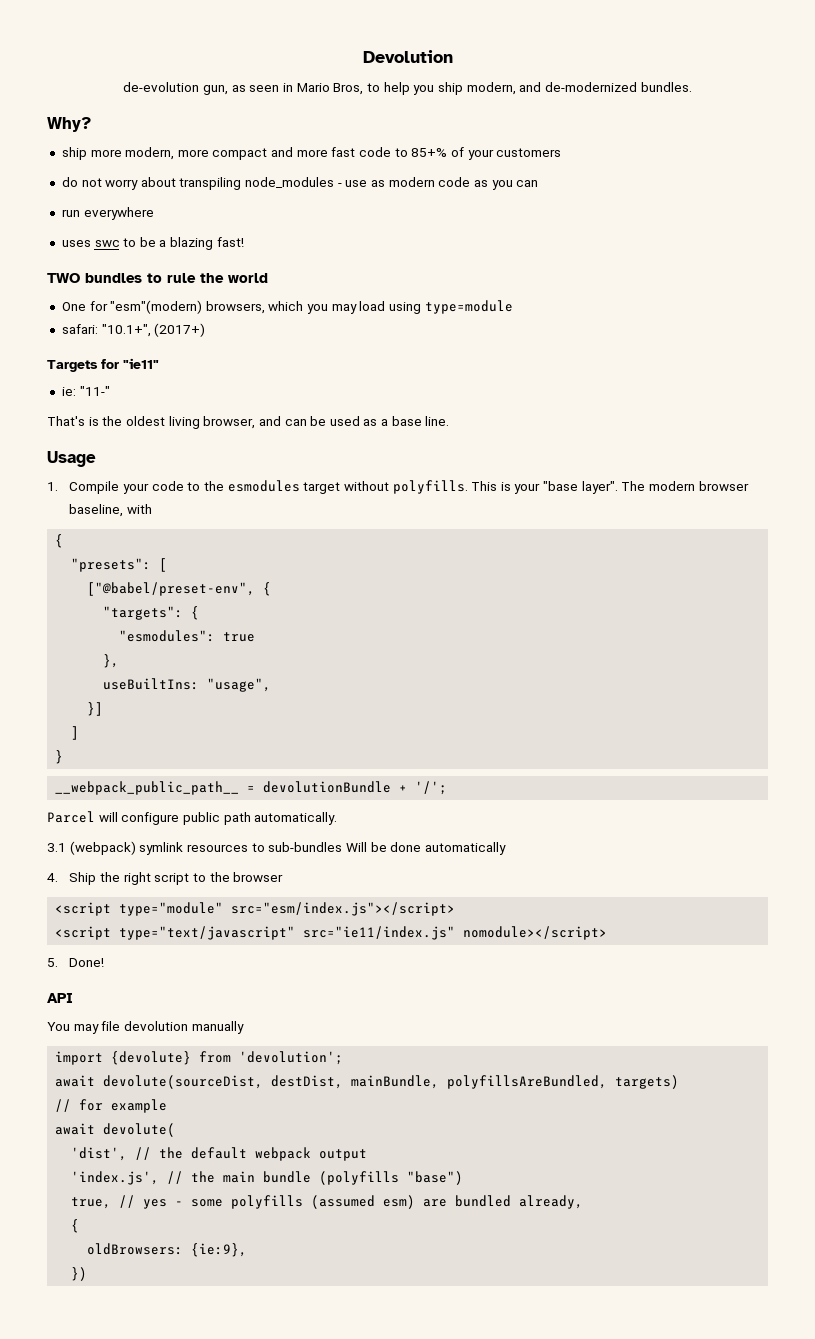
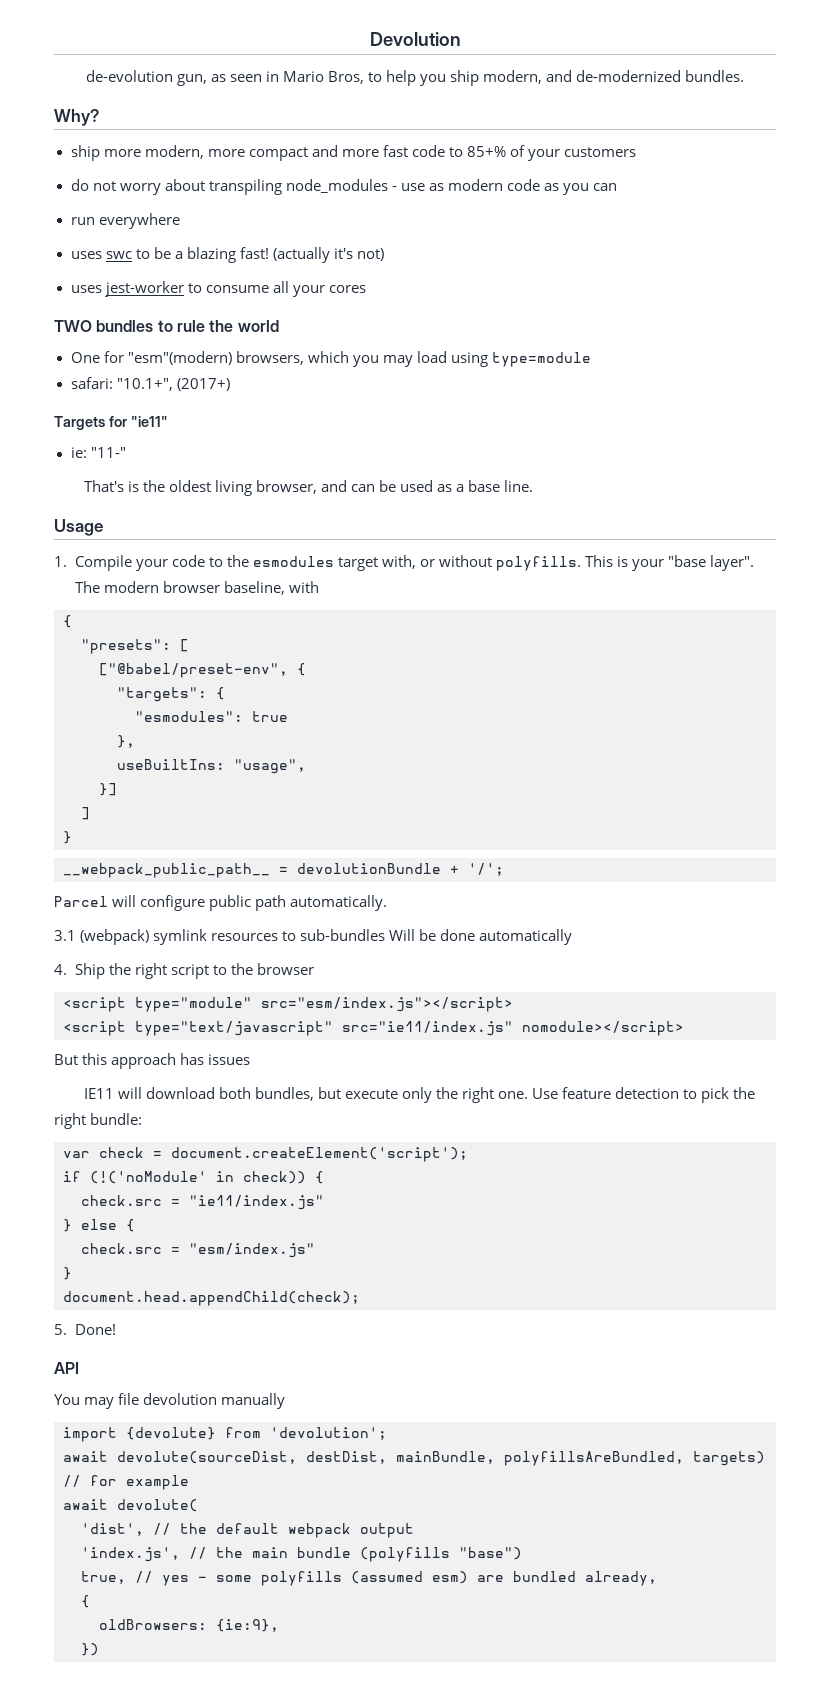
+ (actually it's not)
+ uses jest-worker to consume all your cores
- 1. Compile your code to the esmodules target without polyfills.
+ 1. Compile your code to the esmodules target with, or without polyfills.
+ But this approach has issues
+ IE11 will download both bundles, but execute only the right one. Use feature detection to pick the right bundle:
+ var check = document.createElement('script');
+ if (!('noModule' in check)) {
+ check.src = "ie11/index.js"
+ } else {
+ check.src = "esm/index.js"
+ }
+ document.head.appendChild(check);

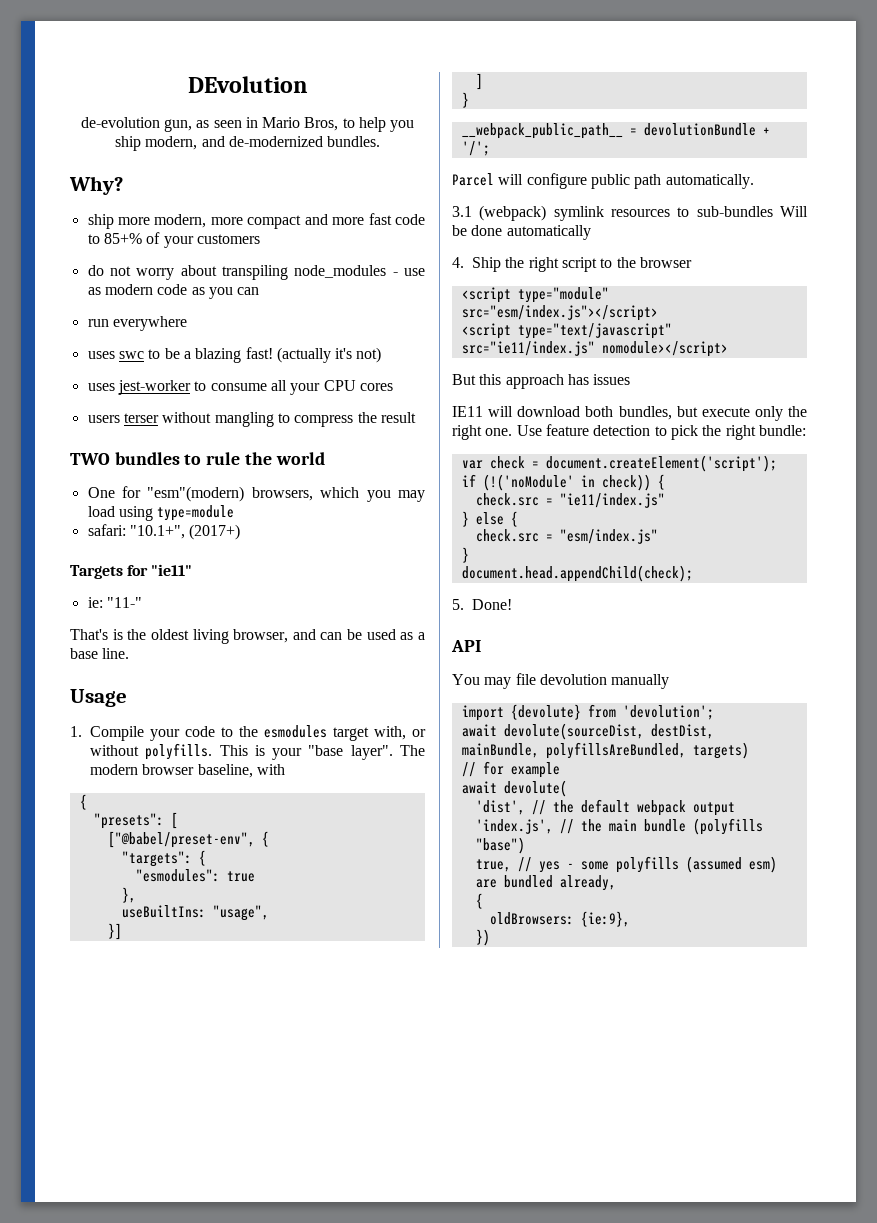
- Devolution
+ DEvolution
- uses jest-worker to consume all your cores
+ uses jest-worker to consume all your CPU cores
+ users terser without mangling to compress the result

